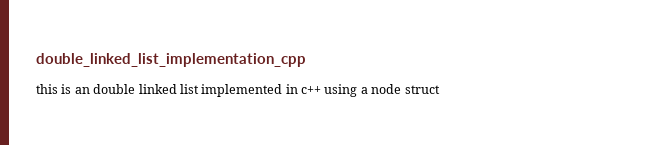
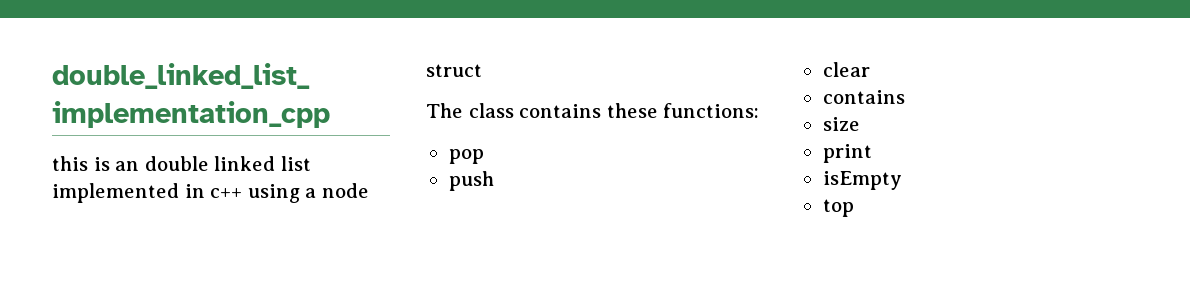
+ The class contains these functions:
+ pop
+ push
+ clear
+ contains
+ size
+ print
+ isEmpty
+ top

